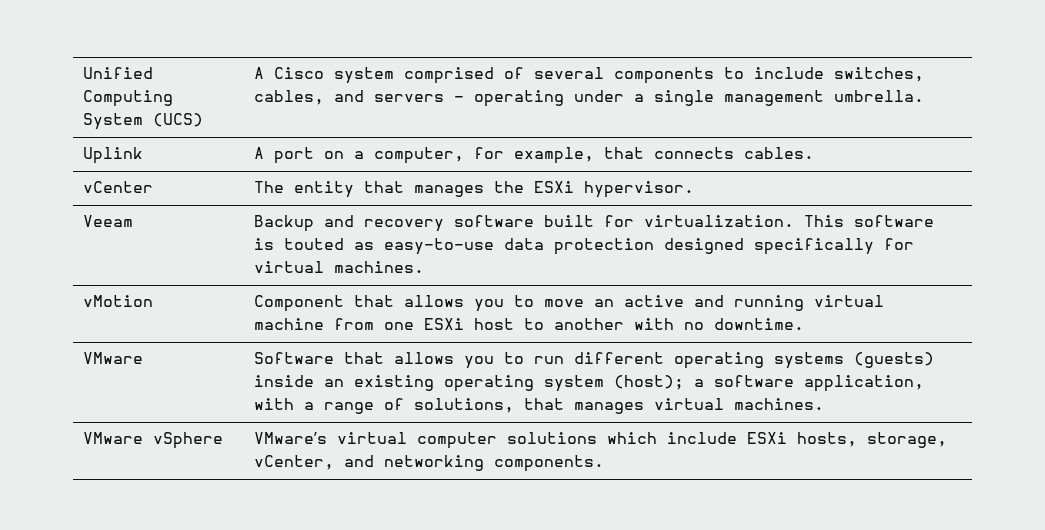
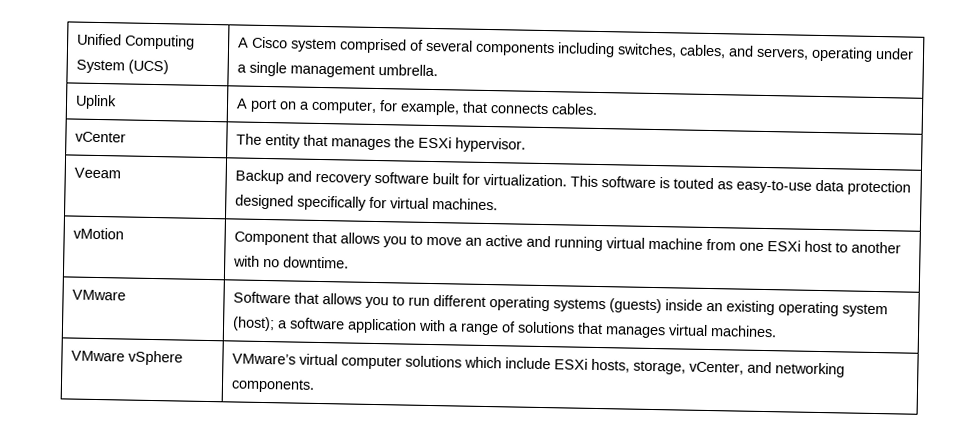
- Unified Computing System (UCS) | A Cisco system comprised of several components to include switches, cables, and servers – operating under a single management umbrella.
+ Unified Computing System (UCS) | A Cisco system comprised of several components including switches, cables, and servers, operating under a single management umbrella.
- VMware | Software that allows you to run different operating systems (guests) inside an existing operating system (host); a software application, with a range of solutions, that manages virtual machines.
+ VMware | Software that allows you to run different operating systems (guests) inside an existing operating system (host); a software application with a range of solutions that manages virtual machines.

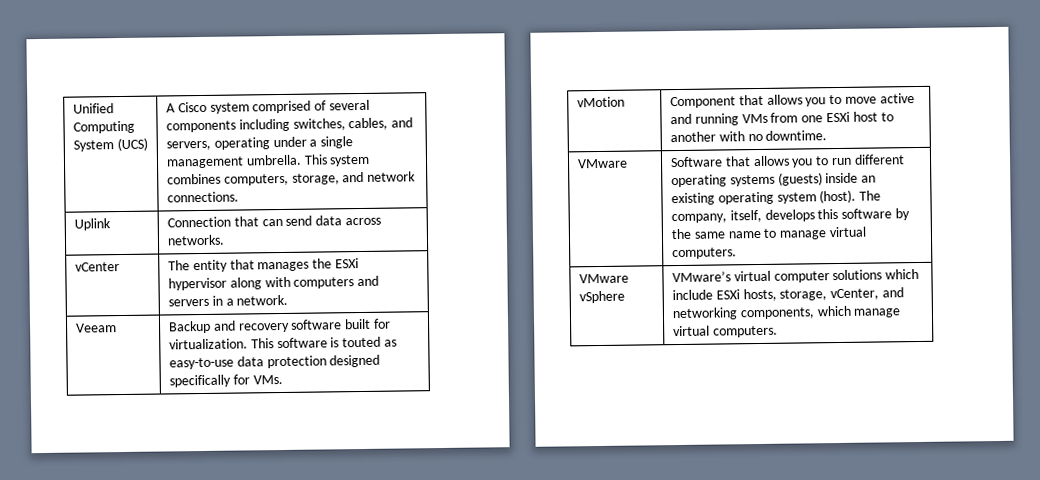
- Unified Computing System (UCS) | A Cisco system comprised of several components including switches, cables, and servers, operating under a single management umbrella.
- Uplink | A port on a computer, for example, that connects cables.
+ Unified Computing System (UCS) | A Cisco system comprised of several components including switches, cables, and servers, operating under a single management umbrella. This system combines computers, storage, and network connections.
+ Uplink | Connection that can send data across networks.
- vCenter | The entity that manages the ESXi hypervisor.
+ vCenter | The entity that manages the ESXi hypervisor along with computers and servers in a network.
- Veeam | Backup and recovery software built for virtualization. This software is touted as easy-to-use data protection designed specifically for virtual machines.
+ Veeam | Backup and recovery software built for virtualization. This software is touted as easy-to-use data protection designed specifically for VMs.
- vMotion | Component that allows you to move an active and running virtual machine from one ESXi host to another with no downtime.
+ vMotion | Component that allows you to move active and running VMs from one ESXi host to another with no downtime.
- VMware | Software that allows you to run different operating systems (guests) inside an existing operating system (host); a software application with a range of solutions that manages virtual machines.
+ VMware | Software that allows you to run different operating systems (guests) inside an existing operating system (host). The company, itself, develops this software by the same name to manage virtual computers.
- VMware vSphere | VMware’s virtual computer solutions which include ESXi hosts, storage, vCenter, and networking components.
+ VMware vSphere | VMware’s virtual computer solutions which include ESXi hosts, storage, vCenter, and networking components, which manage virtual computers.

